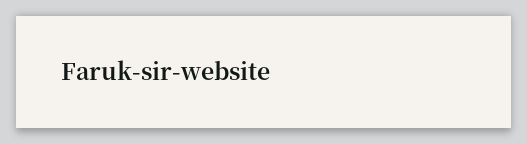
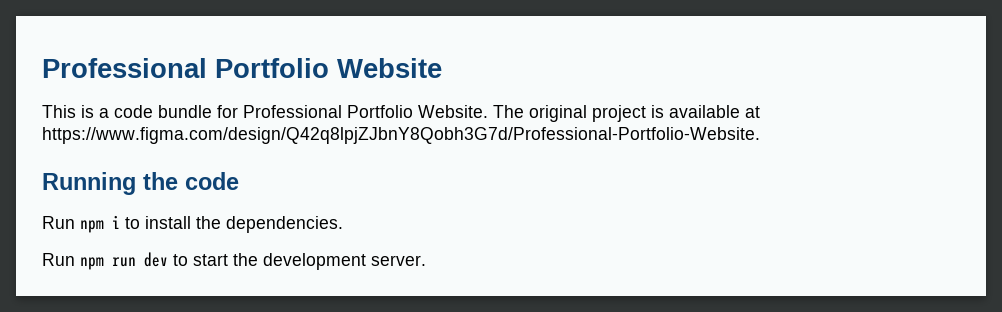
- Faruk-sir-website
+ Professional Portfolio Website
+ This is a code bundle for Professional Portfolio Website. The original project is available at https://www.figma.com/design/Q42q8lpjZJbnY8Qobh3G7d/Professional-Portfolio-Website.
+ Running the code
+ Run npm i to install the dependencies.
+ Run npm run dev to start the development server.

